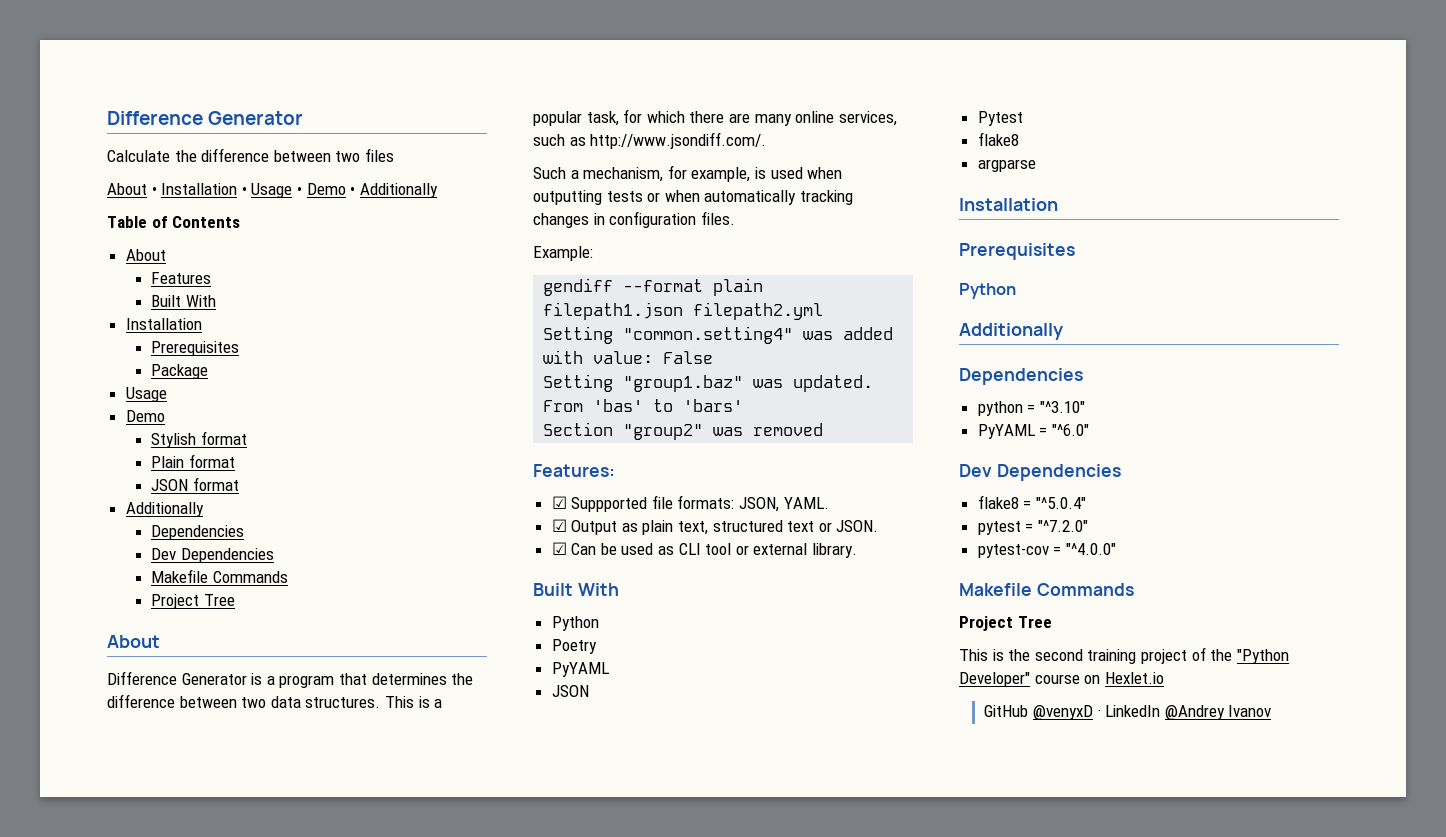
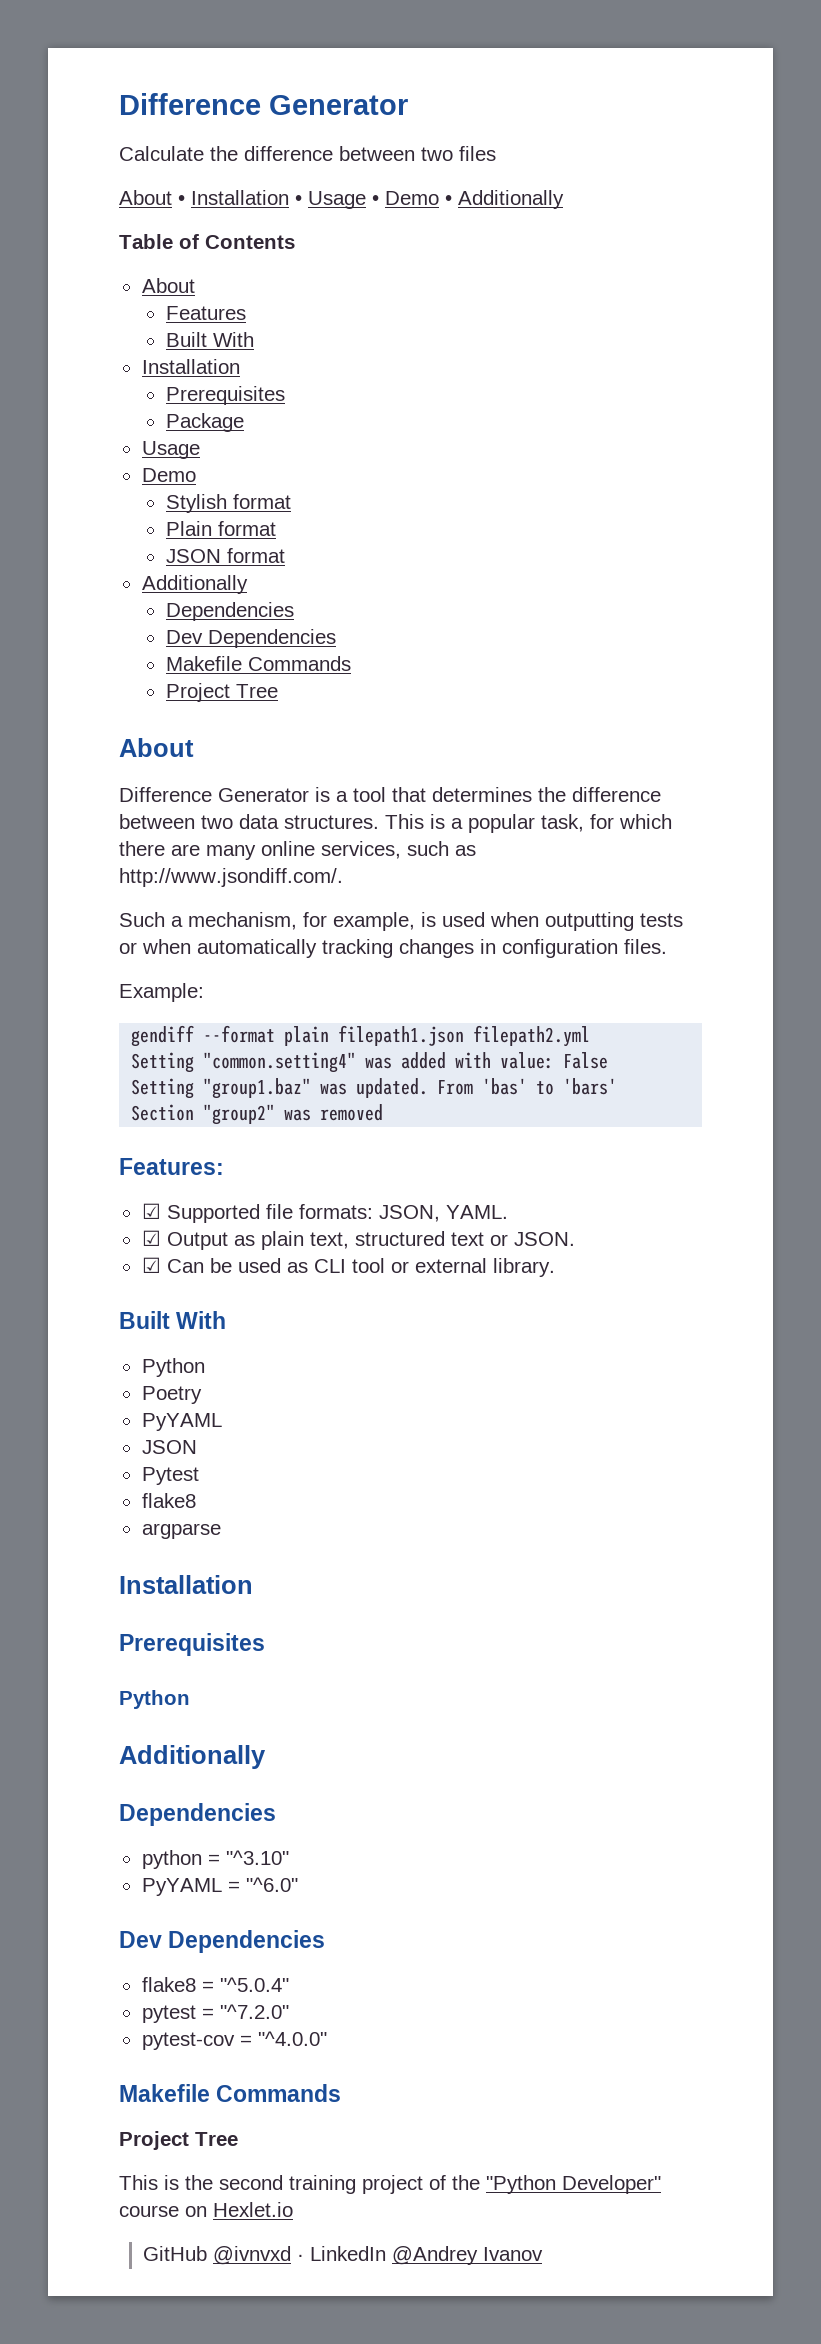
- Difference Generator is a program that determines the difference between two data structures.
+ Difference Generator is a tool that determines the difference between two data structures.
- ☑ Suppported file formats: JSON, YAML.
+ ☑ Supported file formats: JSON, YAML.
- GitHub @venyxD · LinkedIn @Andrey Ivanov
+ GitHub @ivnvxd · LinkedIn @Andrey Ivanov

